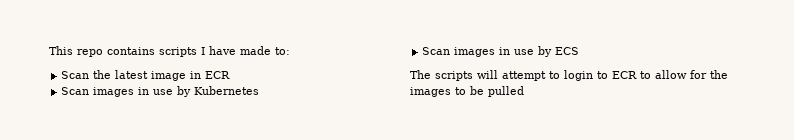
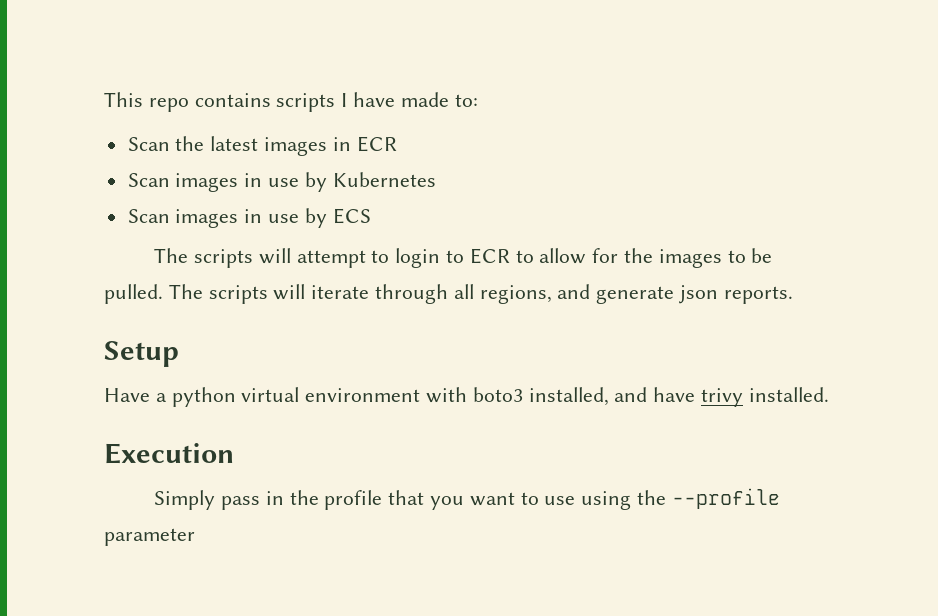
- Scan the latest image in ECR
+ Scan the latest images in ECR
- The scripts will attempt to login to ECR to allow for the images to be pulled
+ The scripts will attempt to login to ECR to allow for the images to be pulled. The scripts will iterate through all regions, and generate json reports.
+ Setup
+ Have a python virtual environment with boto3 installed, and have trivy installed.
+ Execution
+ Simply pass in the profile that you want to use using the --profile parameter

